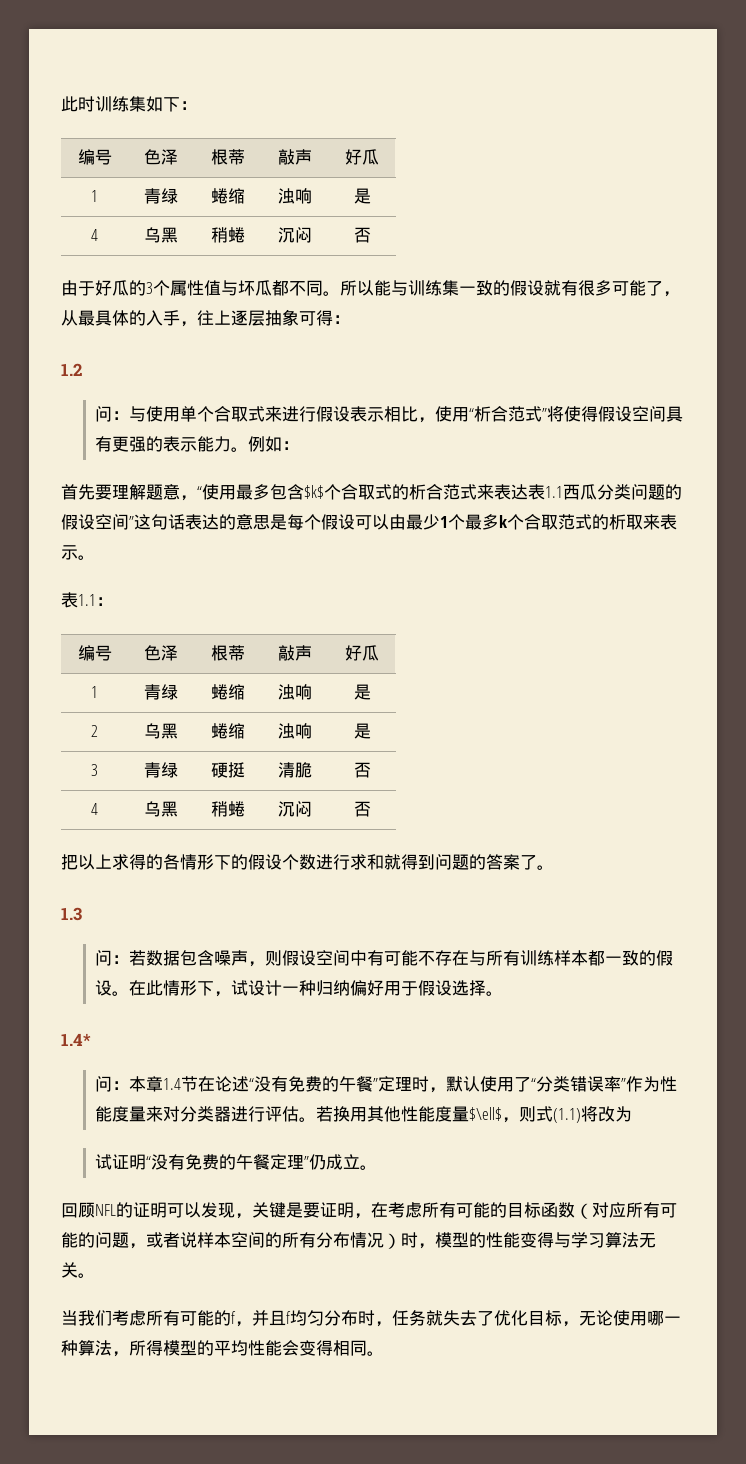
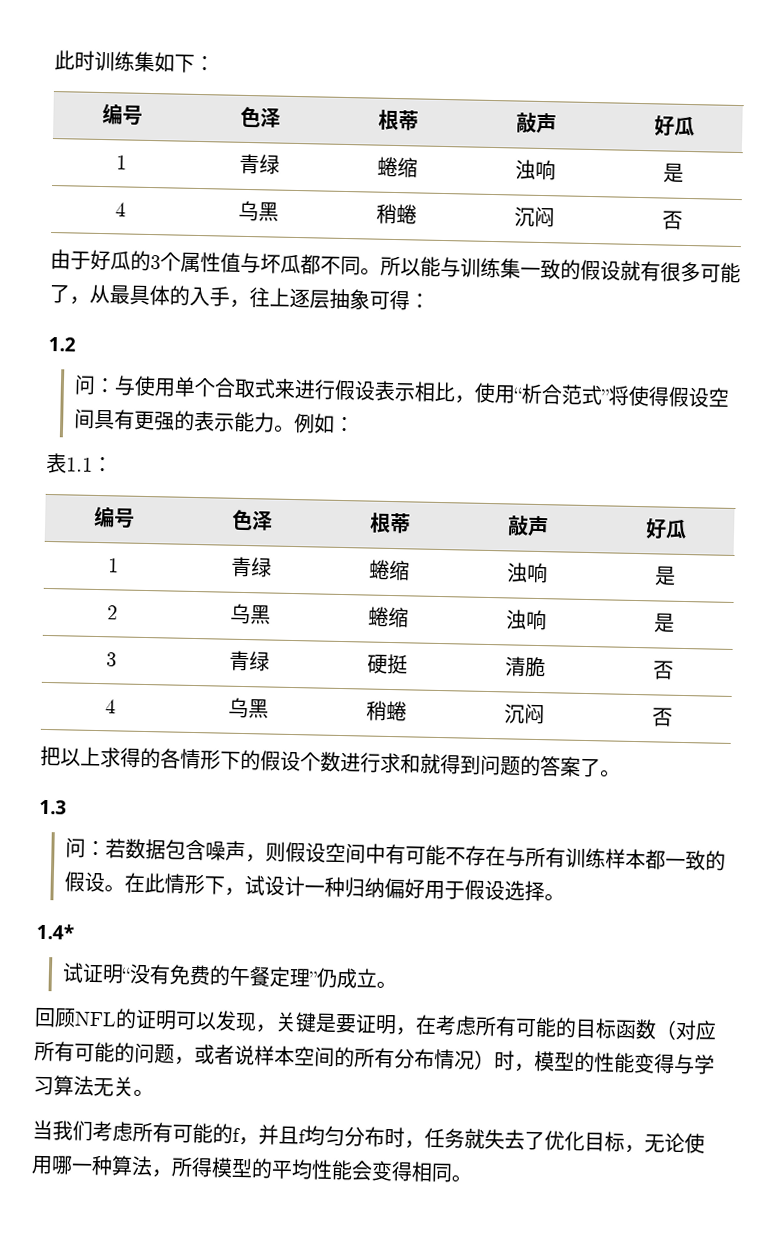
- 首先要理解题意，“使用最多包含$k$个合取式的析合范式来表达表1.1西瓜分类问题的假设空间”这句话表达的意思是每个假设可以由最少1个最多k个合取范式的析取来表示。
- 问：本章1.4节在论述“没有免费的午餐”定理时，默认使用了“分类错误率”作为性能度量来对分类器进行评估。若换用其他性能度量$\ell$，则式(1.1)将改为

